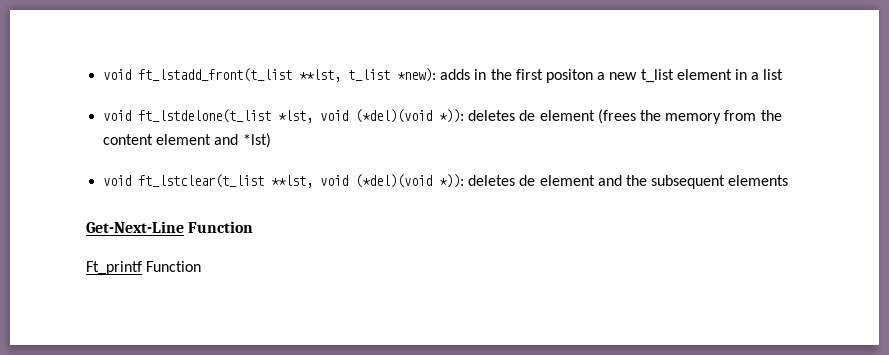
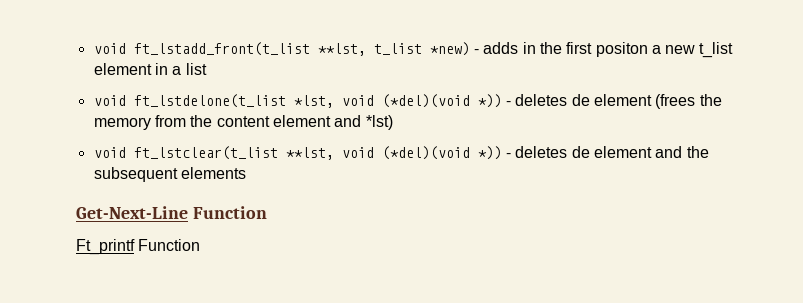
- void ft_lstadd_front(t_list **lst, t_list *new): adds in the first positon a new t_list element in a list
+ void ft_lstadd_front(t_list **lst, t_list *new) - adds in the first positon a new t_list element in a list
- void ft_lstdelone(t_list *lst, void (*del)(void *)): deletes de element (frees the memory from the content element and *lst)
+ void ft_lstdelone(t_list *lst, void (*del)(void *)) - deletes de element (frees the memory from the content element and *lst)
- void ft_lstclear(t_list **lst, void (*del)(void *)): deletes de element and the subsequent elements
+ void ft_lstclear(t_list **lst, void (*del)(void *)) - deletes de element and the subsequent elements

